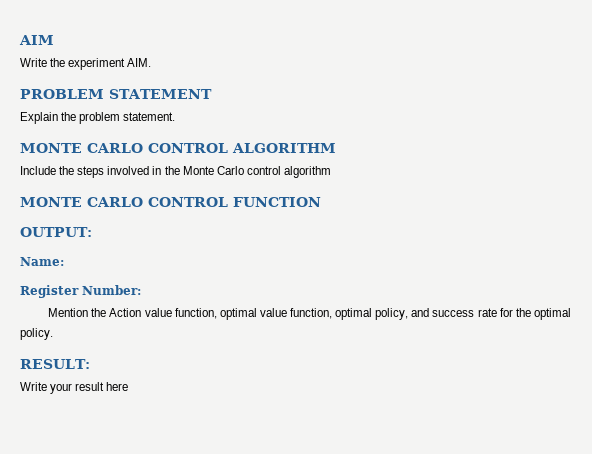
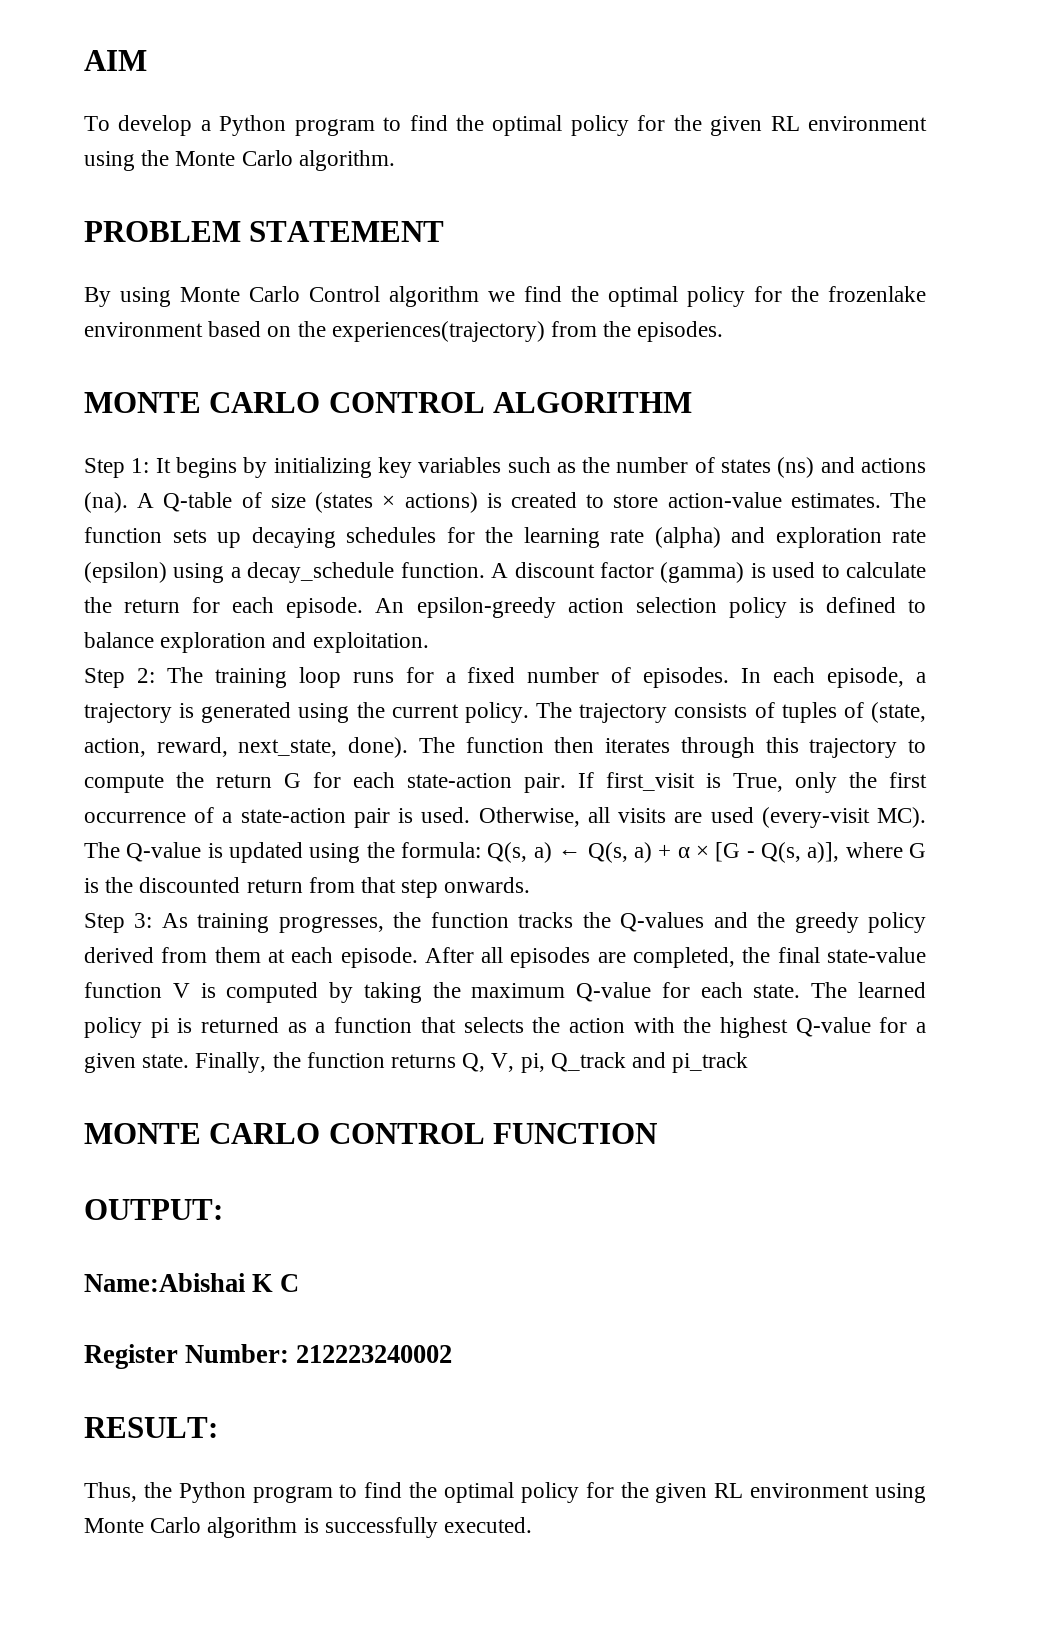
- Write the experiment AIM.
+ To develop a Python program to find the optimal policy for the given RL environment using the Monte Carlo algorithm.
  PROBLEM STATEMENT
- Explain the problem statement.
+ By using Monte Carlo Control algorithm we find the optimal policy for the frozenlake environment based on the experiences(trajectory) from the episodes.
  MONTE CARLO CONTROL ALGORITHM
- Include the steps involved in the Monte Carlo control algorithm
+ Step 1: It begins by initializing key variables such as the number of states (ns) and actions (na). A Q-table of size (states × actions) is created to store action-value estimates. The function sets up decaying schedules for the learning rate (alpha) and exploration rate (epsilon) using a decay_schedule function. A discount factor (gamma) is used to calculate the return for each episode. An epsilon-greedy action selection policy is defined to balance exploration and exploitation.
+ Step 2: The training loop runs for a fixed number of episodes. In each episode, a trajectory is generated using the current policy. The trajectory consists of tuples of (state, action, reward, next_state, done). The function then iterates through this trajectory to compute the return G for each state-action pair. If first_visit is True, only the first occurrence of a state-action pair is used. Otherwise, all visits are used (every-visit MC). The Q-value is updated using the formula: Q(s, a) ← Q(s, a) + α × [G - Q(s, a)], where G is the discounted return from that step onwards.
+ Step 3: As training progresses, the function tracks the Q-values and the greedy policy derived from them at each episode. After all episodes are completed, the final state-value function V is computed by taking the maximum Q-value for each state. The learned policy pi is returned as a function that selects the action with the highest Q-value for a given state. Finally, the function returns Q, V, pi, Q_track and pi_track
- Name:
+ Name:Abishai K C
- Register Number:
- Mention the Action value function, optimal value function, optimal policy, and success rate for the optimal policy.
+ Register Number: 212223240002
  RESULT:
- Write your result here
+ Thus, the Python program to find the optimal policy for the given RL environment using Monte Carlo algorithm is successfully executed.

